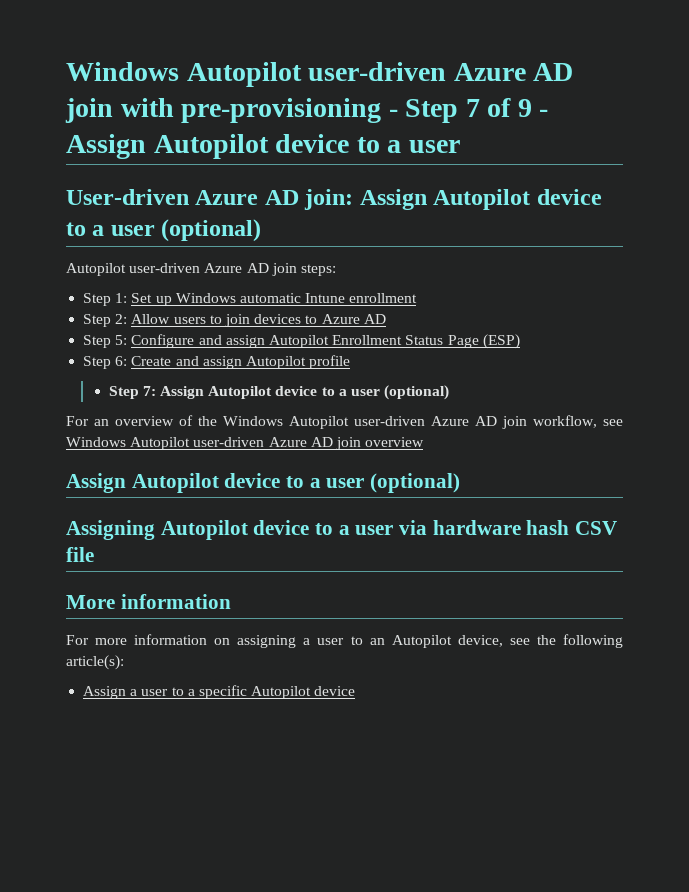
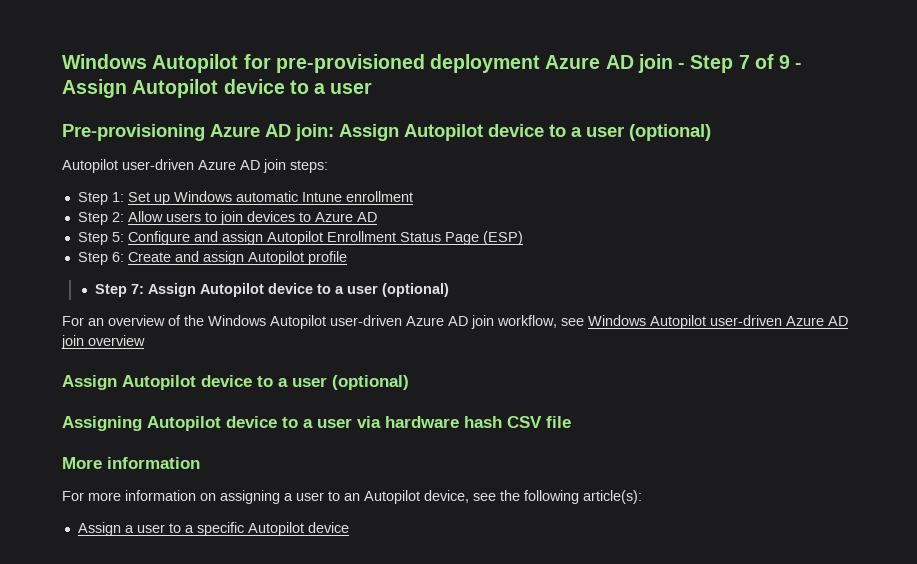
- Windows Autopilot user-driven Azure AD join with pre-provisioning - Step 7 of 9 - Assign Autopilot device to a user
+ Windows Autopilot for pre-provisioned deployment Azure AD join - Step 7 of 9 - Assign Autopilot device to a user
- User-driven Azure AD join: Assign Autopilot device to a user (optional)
+ Pre-provisioning Azure AD join: Assign Autopilot device to a user (optional)

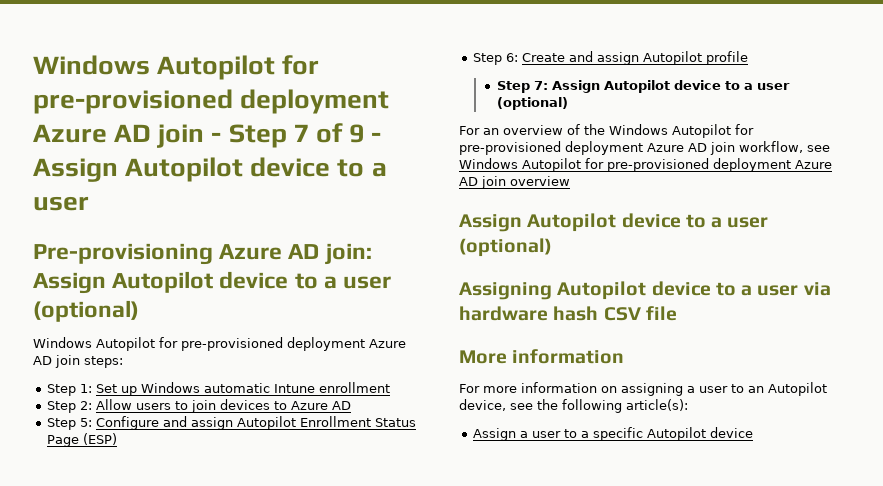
- Autopilot user-driven Azure AD join steps:
+ Windows Autopilot for pre-provisioned deployment Azure AD join steps:
- For an overview of the Windows Autopilot user-driven Azure AD join workflow, see Windows Autopilot user-driven Azure AD join overview
+ For an overview of the Windows Autopilot for pre-provisioned deployment Azure AD join workflow, see Windows Autopilot for pre-provisioned deployment Azure AD join overview

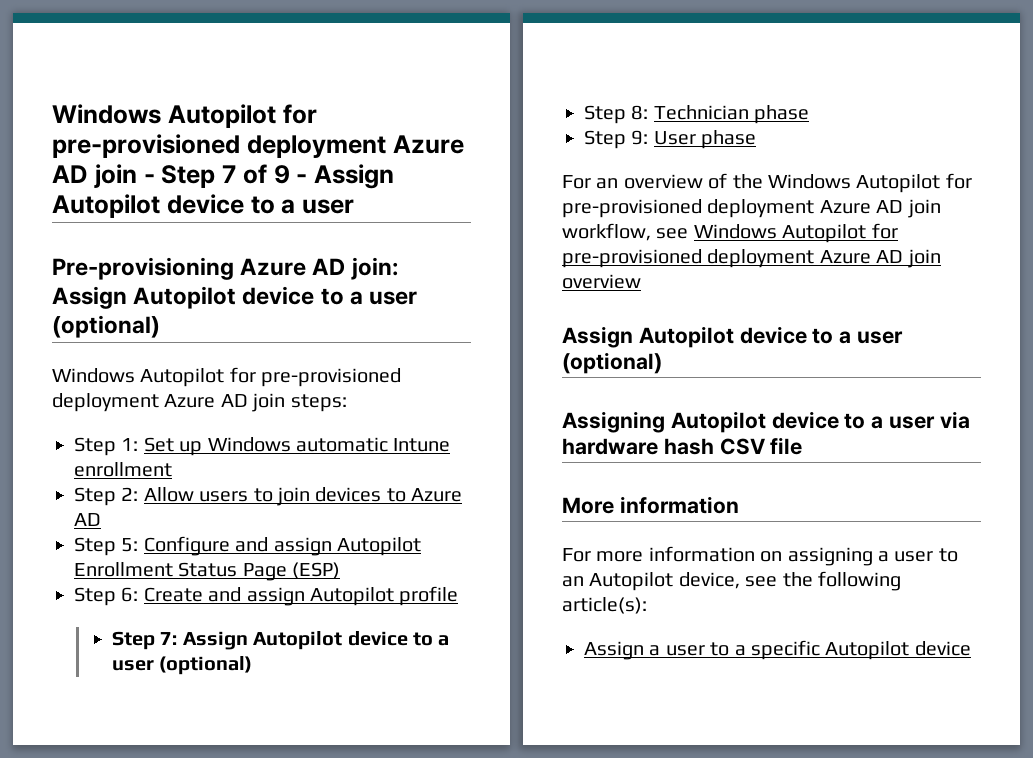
+ Step 8: Technician phase
+ Step 9: User phase

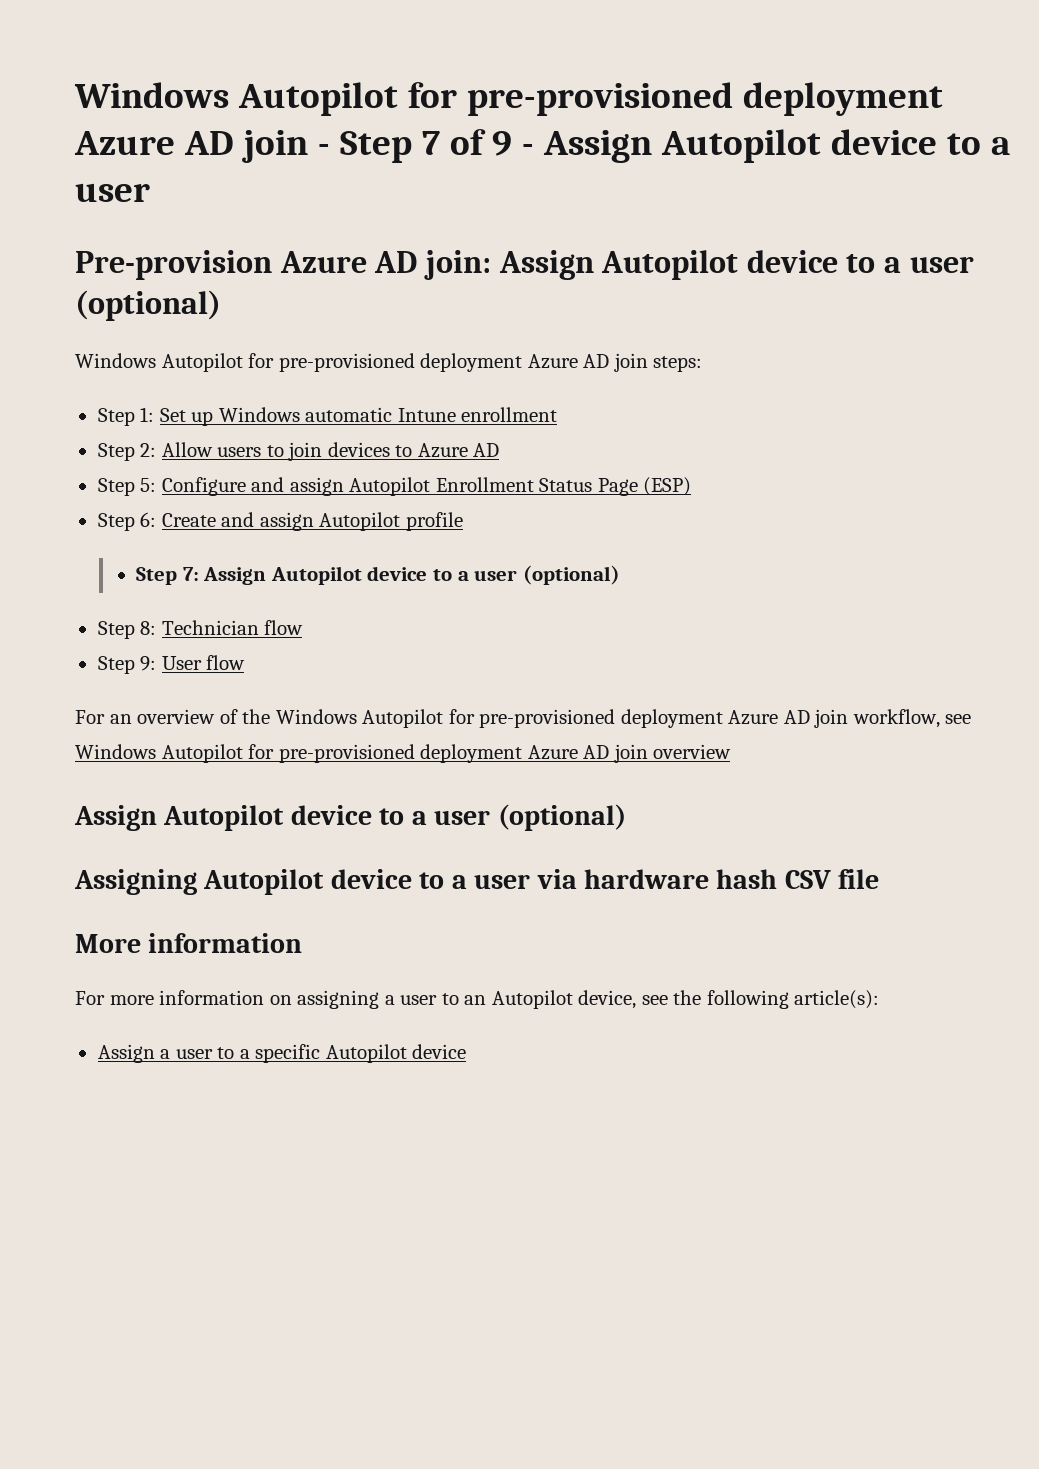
- Pre-provisioning Azure AD join: Assign Autopilot device to a user (optional)
+ Pre-provision Azure AD join: Assign Autopilot device to a user (optional)
- Step 8: Technician phase
+ Step 8: Technician flow
- Step 9: User phase
+ Step 9: User flow

